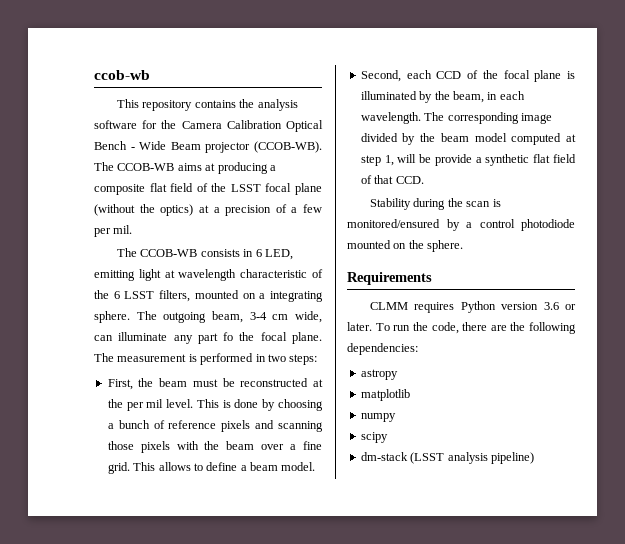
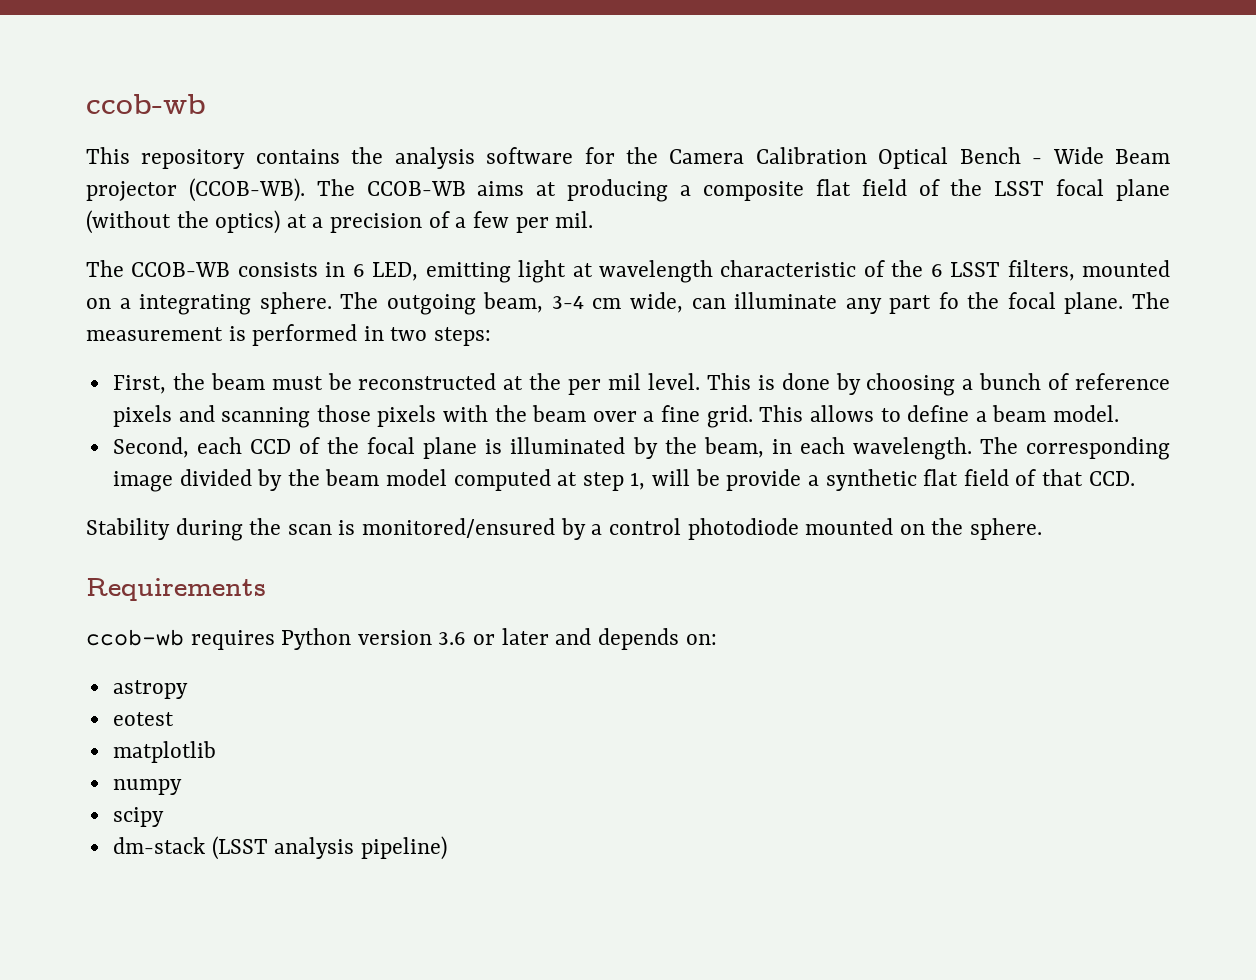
- CLMM requires Python version 3.6 or later. To run the code, there are the following dependencies:
+ ccob-wb requires Python version 3.6 or later and depends on:
+ eotest

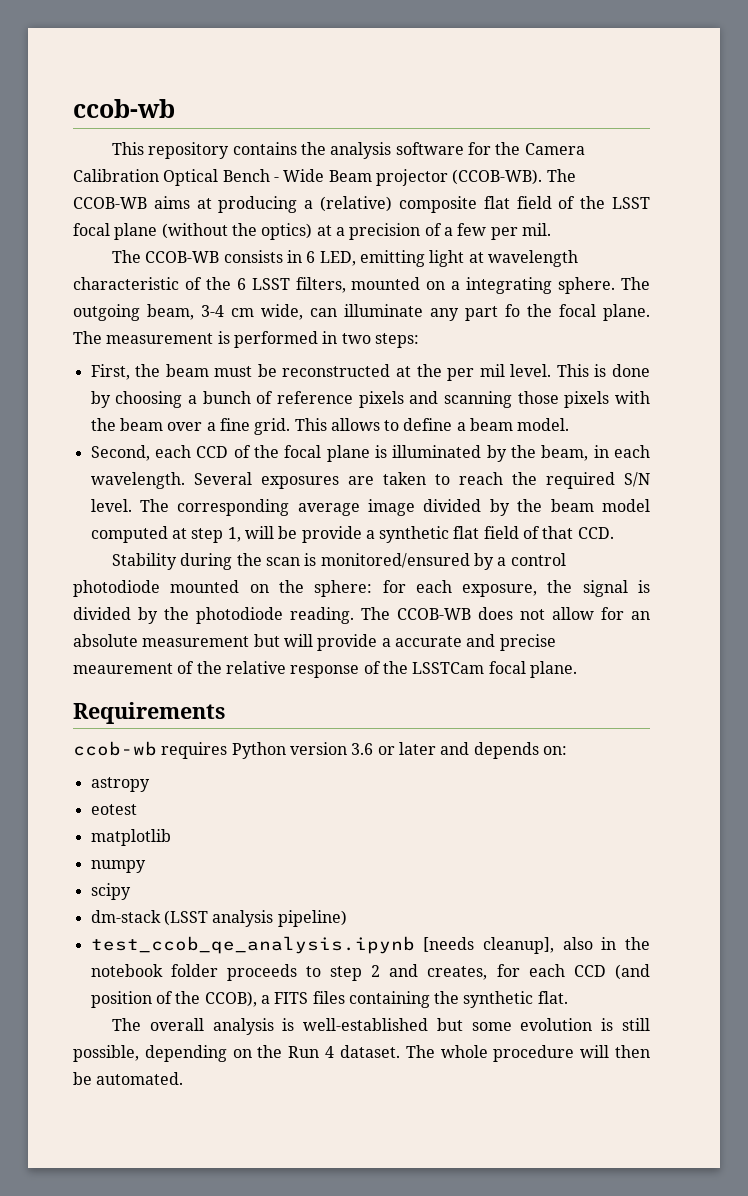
- The CCOB-WB aims at producing a composite flat field of the LSST focal plane (without the optics) at a precision of a few per mil.
+ The CCOB-WB aims at producing a (relative) composite flat field of the LSST focal plane (without the optics) at a precision of a few per mil.
+ Several exposures are taken to reach the required S/N level.
- The corresponding image divided by the beam model computed at step 1, will be provide a synthetic flat field of that CCD.
+ The corresponding average image divided by the beam model computed at step 1, will be provide a synthetic flat field of that CCD.
- Stability during the scan is monitored/ensured by a control photodiode mounted on the sphere.
+ Stability during the scan is monitored/ensured by a control photodiode mounted on the sphere: for each exposure, the signal is divided by the photodiode reading. The CCOB-WB does not allow for an absolute measurement but will provide a accurate and precise meaurement of the relative response of the LSSTCam focal plane.
+ test_ccob_qe_analysis.ipynb [needs cleanup], also in the notebook folder proceeds to step 2 and creates, for each CCD (and position of the CCOB), a FITS files containing the synthetic flat.
+ The overall analysis is well-established but some evolution is still possible, depending on the Run 4 dataset. The whole procedure will then be automated.

